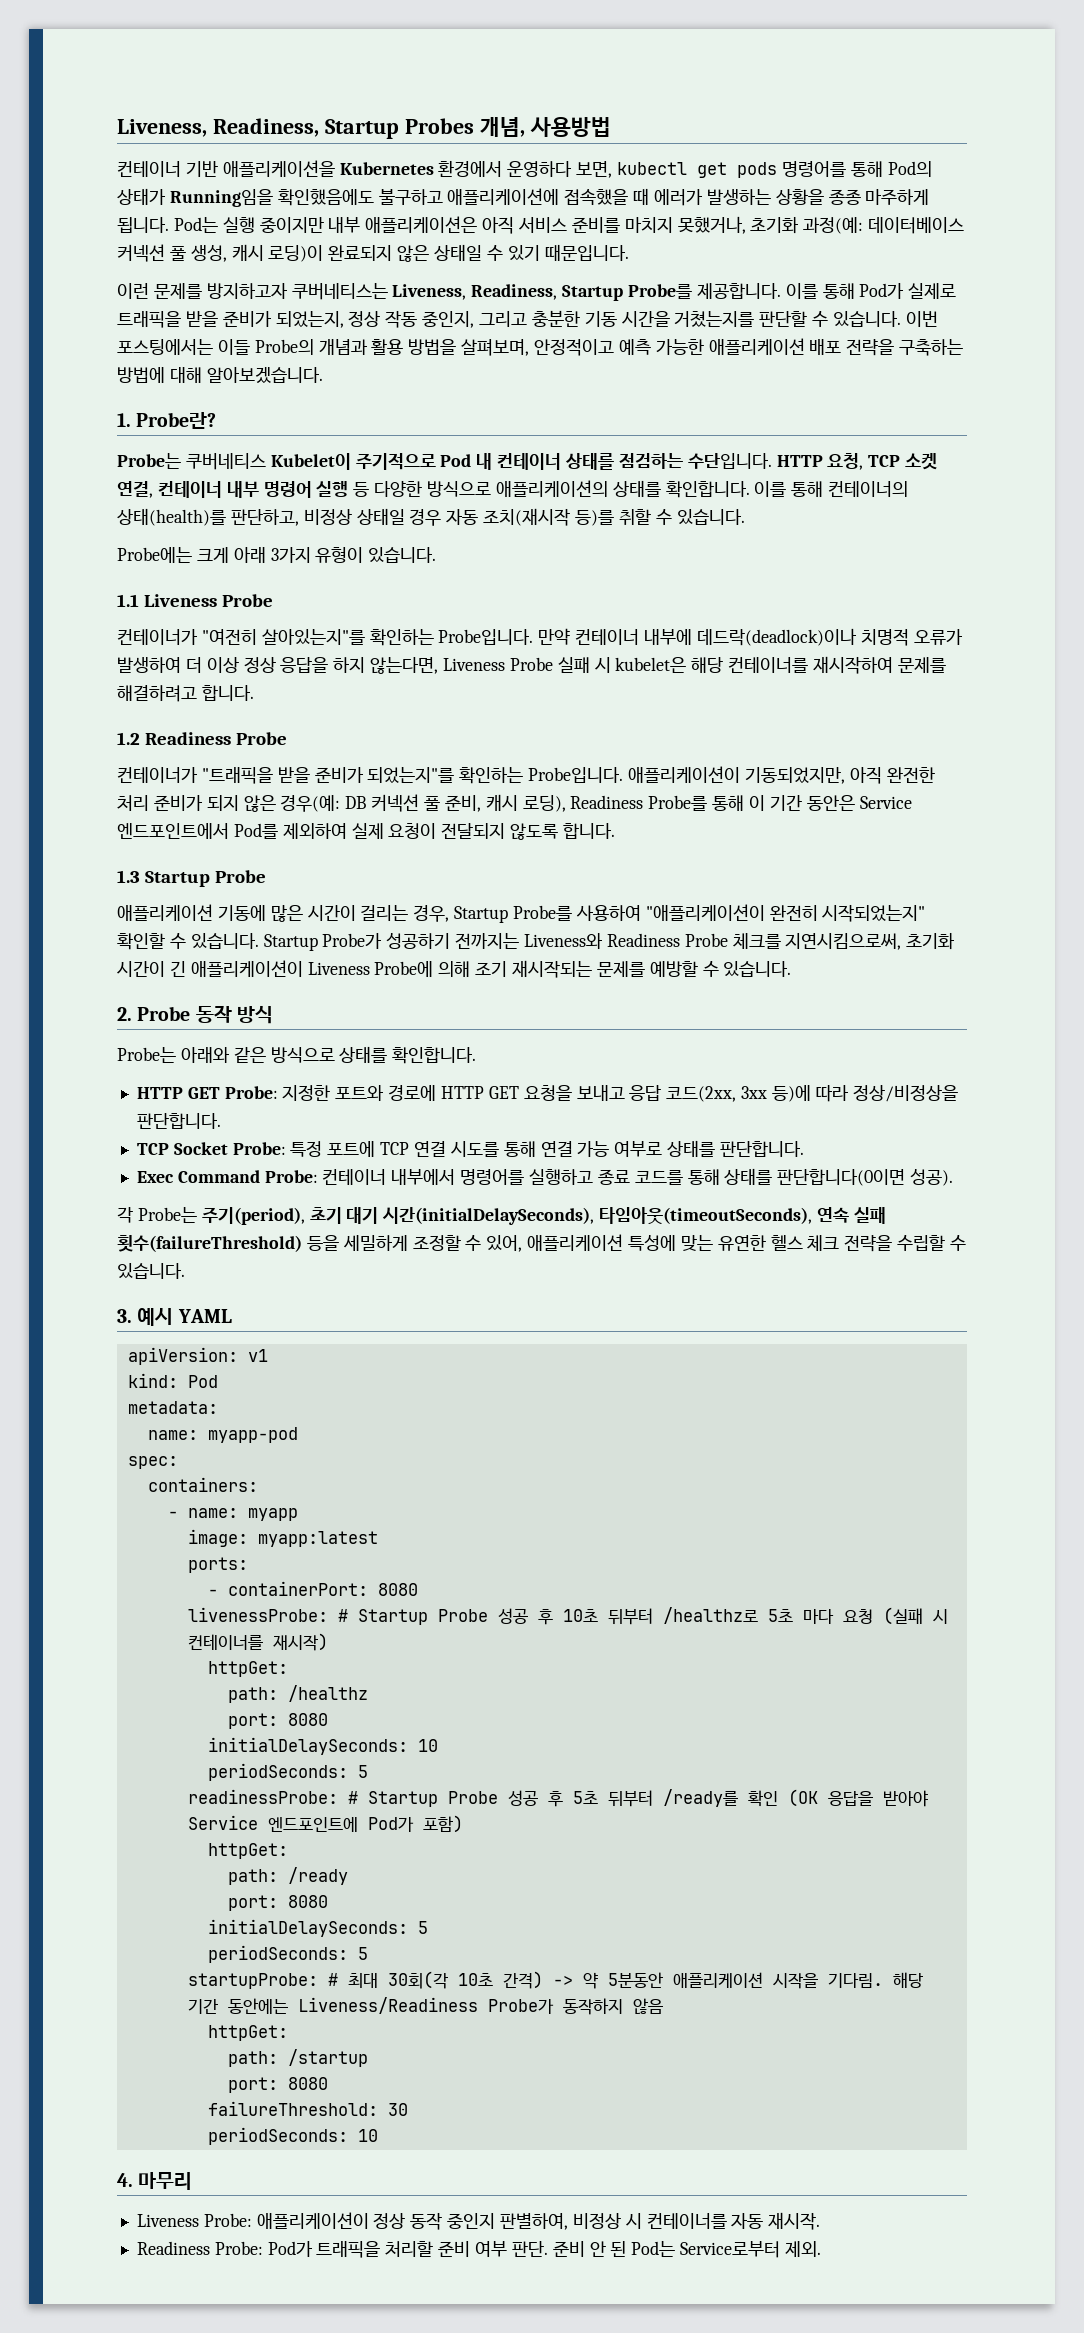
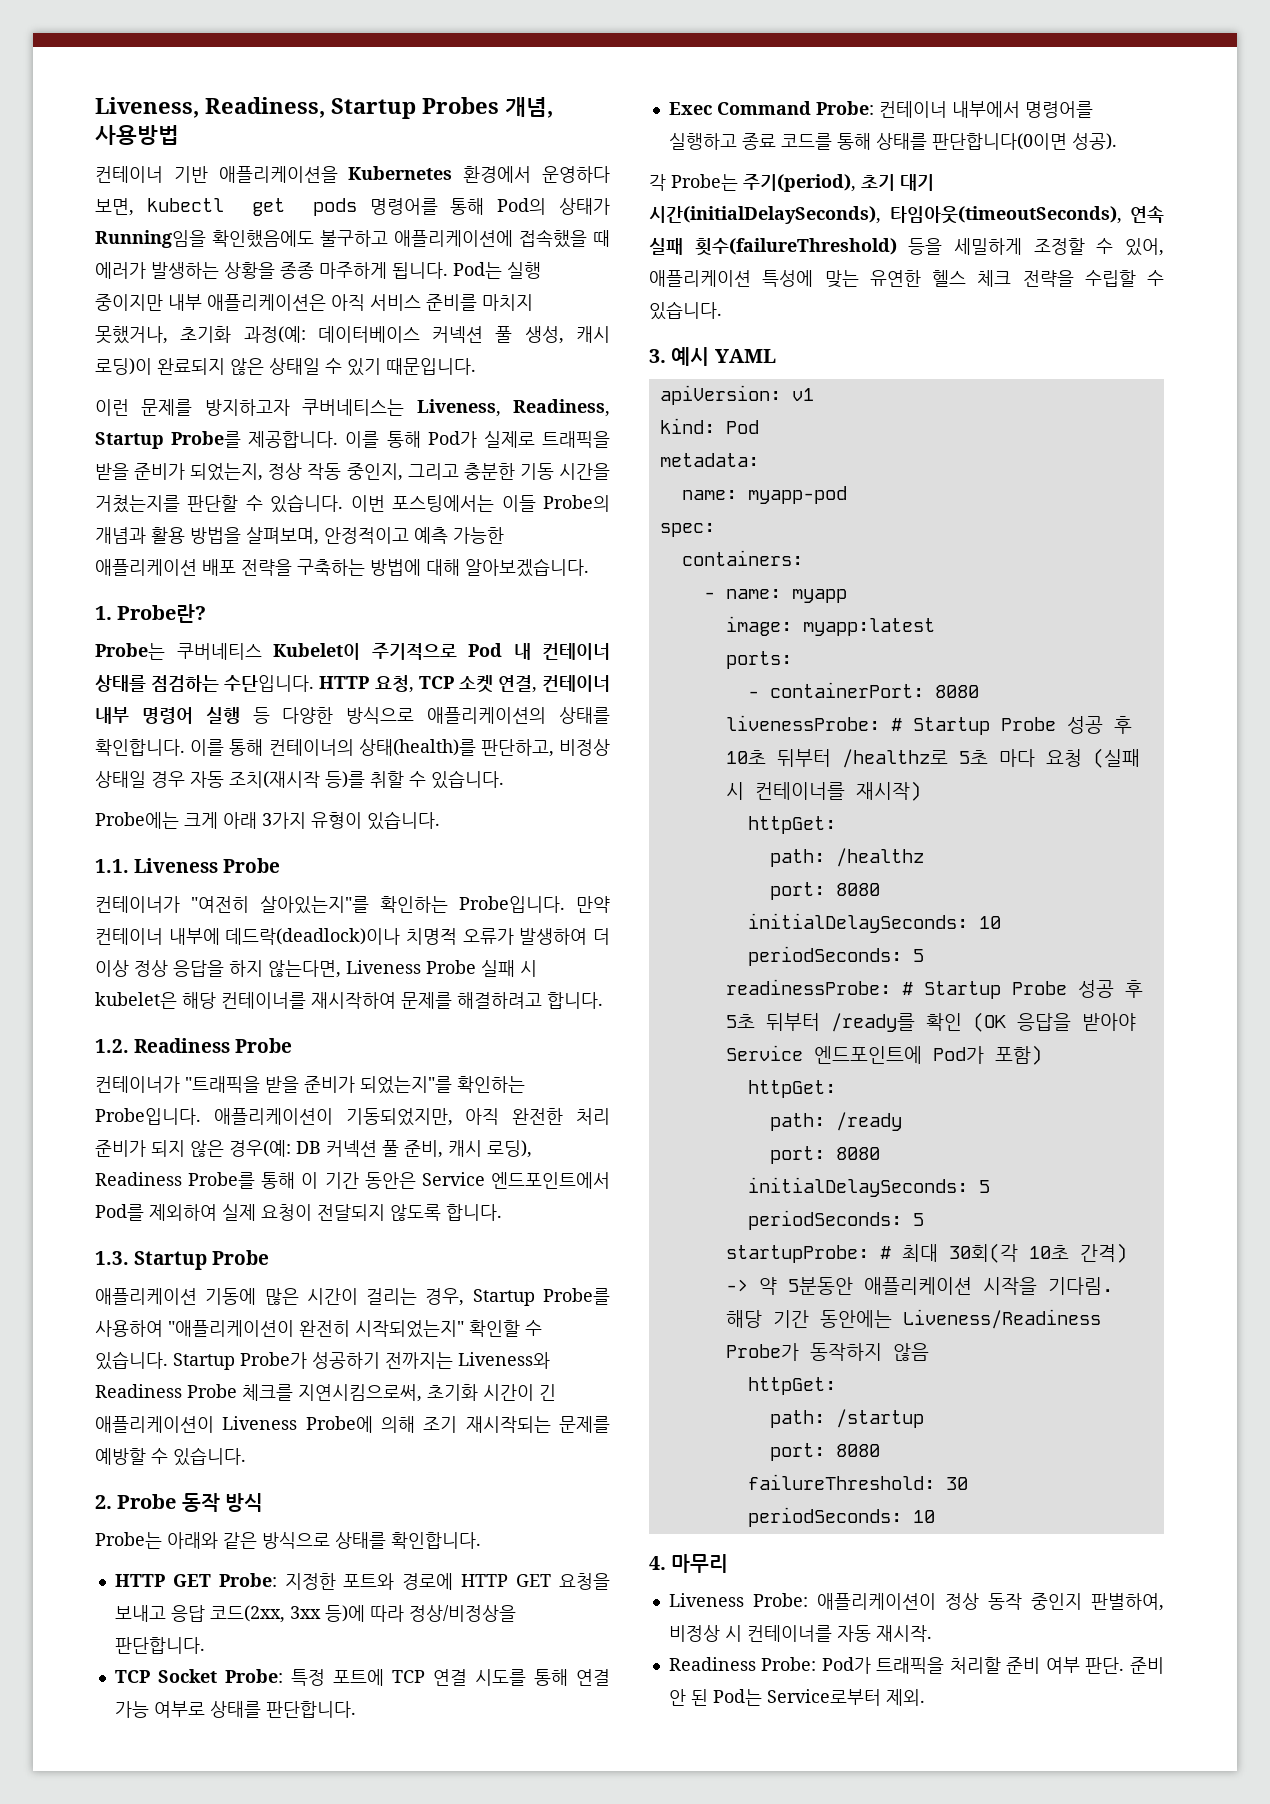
- 1.1 Liveness Probe
+ 1.1. Liveness Probe
- 1.2 Readiness Probe
+ 1.2. Readiness Probe
- 1.3 Startup Probe
+ 1.3. Startup Probe

